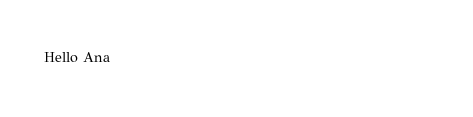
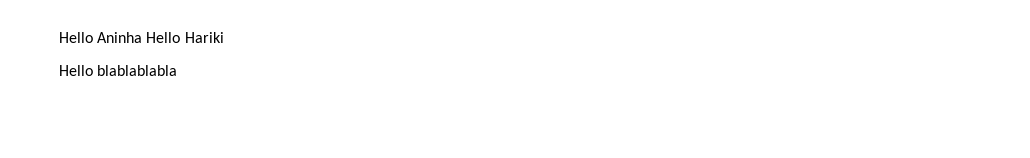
- Hello Ana
+ Hello Aninha Hello Hariki
+ Hello blablablabla

